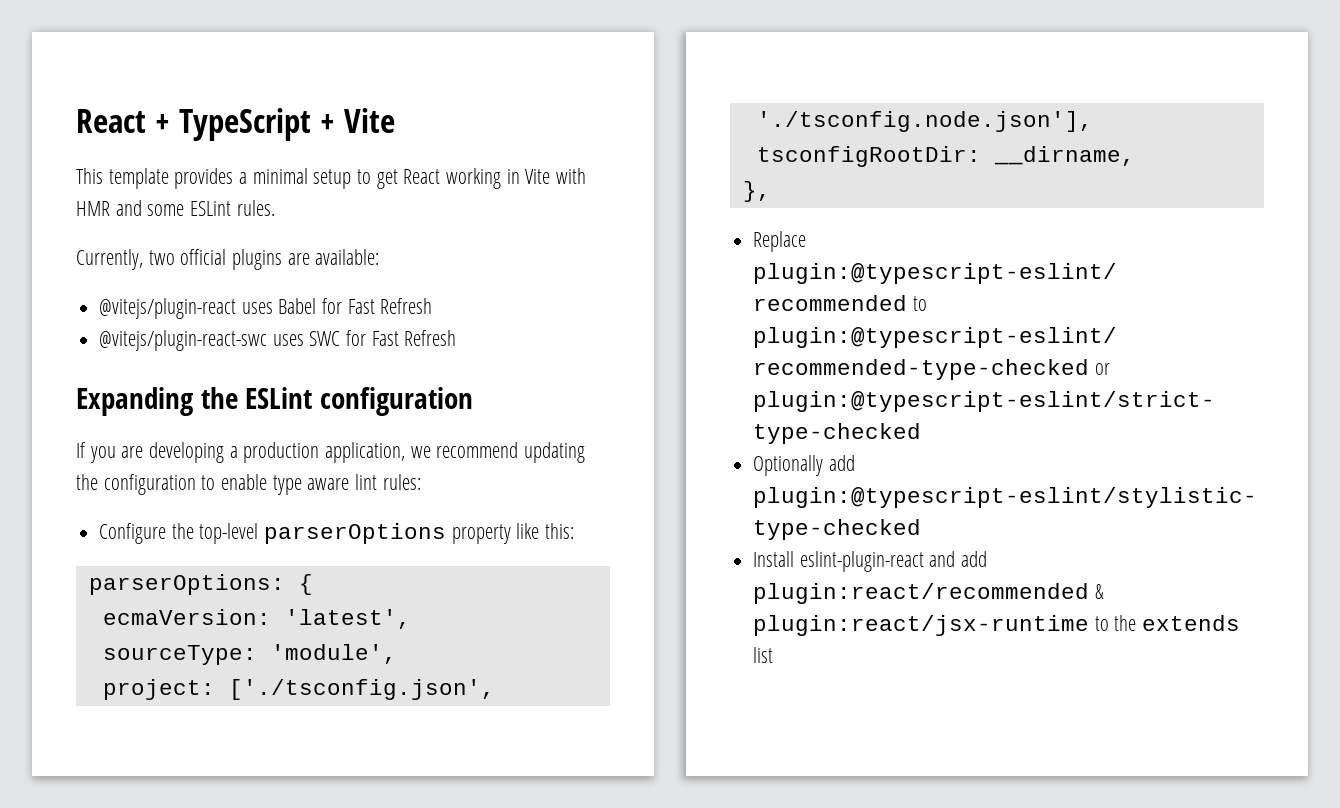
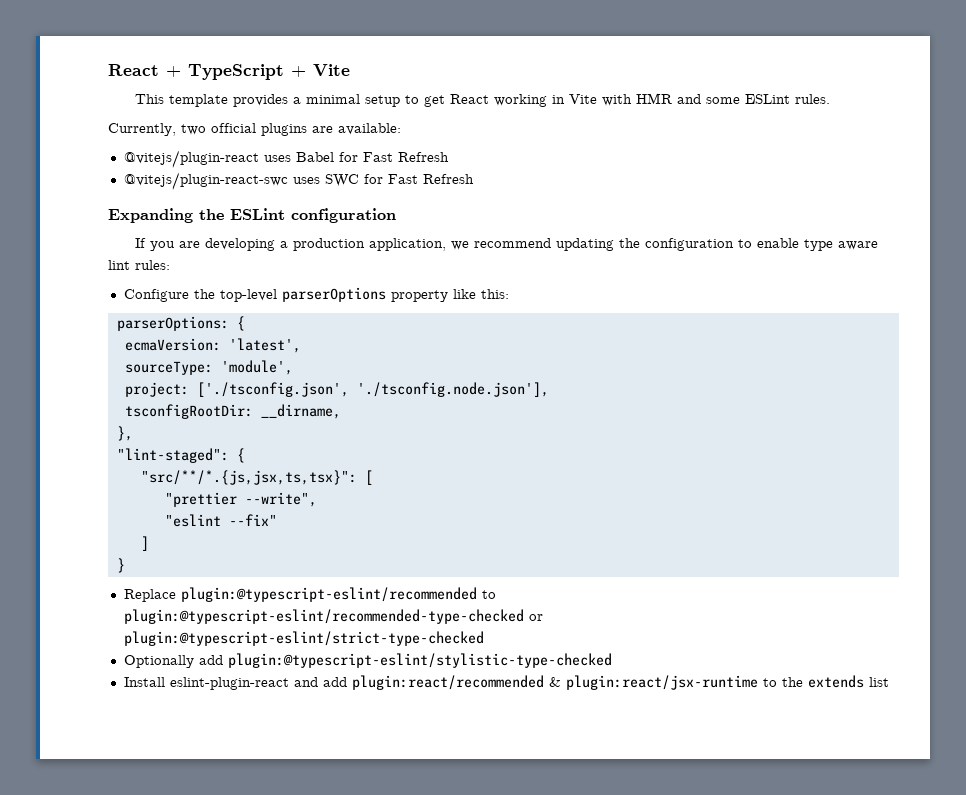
+ "lint-staged": {
+ "src/**/*.{js,jsx,ts,tsx}": [
+ "prettier --write",
+ "eslint --fix"
+ ]
+ }

